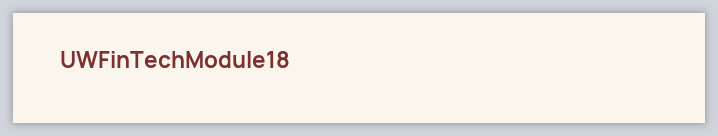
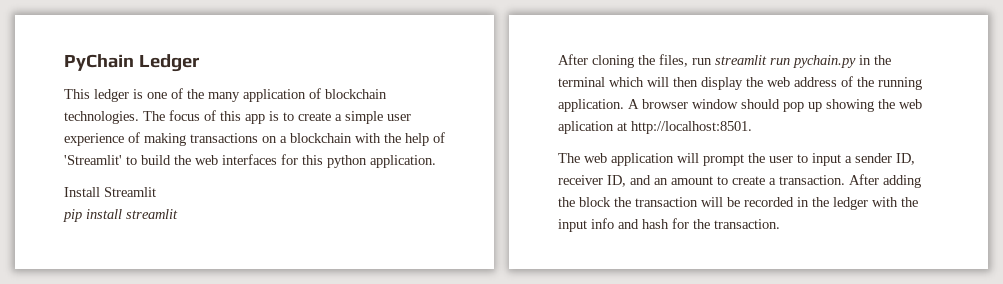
- UWFinTechModule18
+ PyChain Ledger
+ This ledger is one of the many application of blockchain technologies. The focus of this app is to create a simple user experience of making transactions on a blockchain with the help of 'Streamlit' to build the web interfaces for this python application.
+ Install Streamlit
+ pip install streamlit
+ After cloning the files, run streamlit run pychain.py in the terminal which will then display the web address of the running application. A browser window should pop up showing the web aplication at http://localhost:8501.
+ The web application will prompt the user to input a sender ID, receiver ID, and an amount to create a transaction. After adding the block the transaction will be recorded in the ledger with the input info and hash for the transaction.

